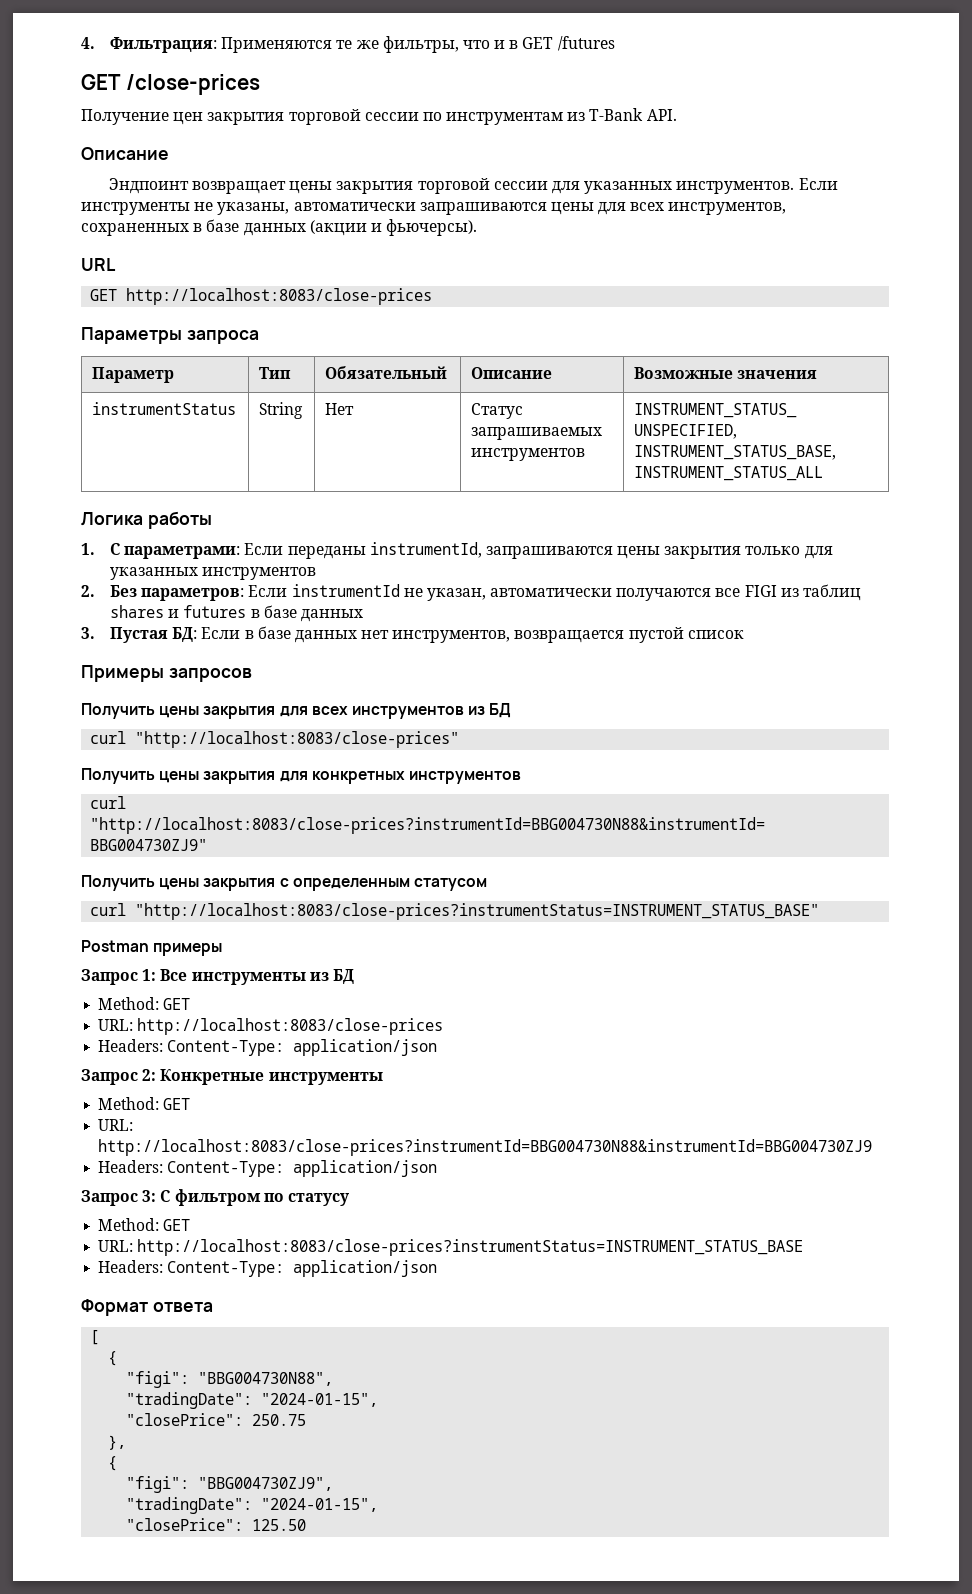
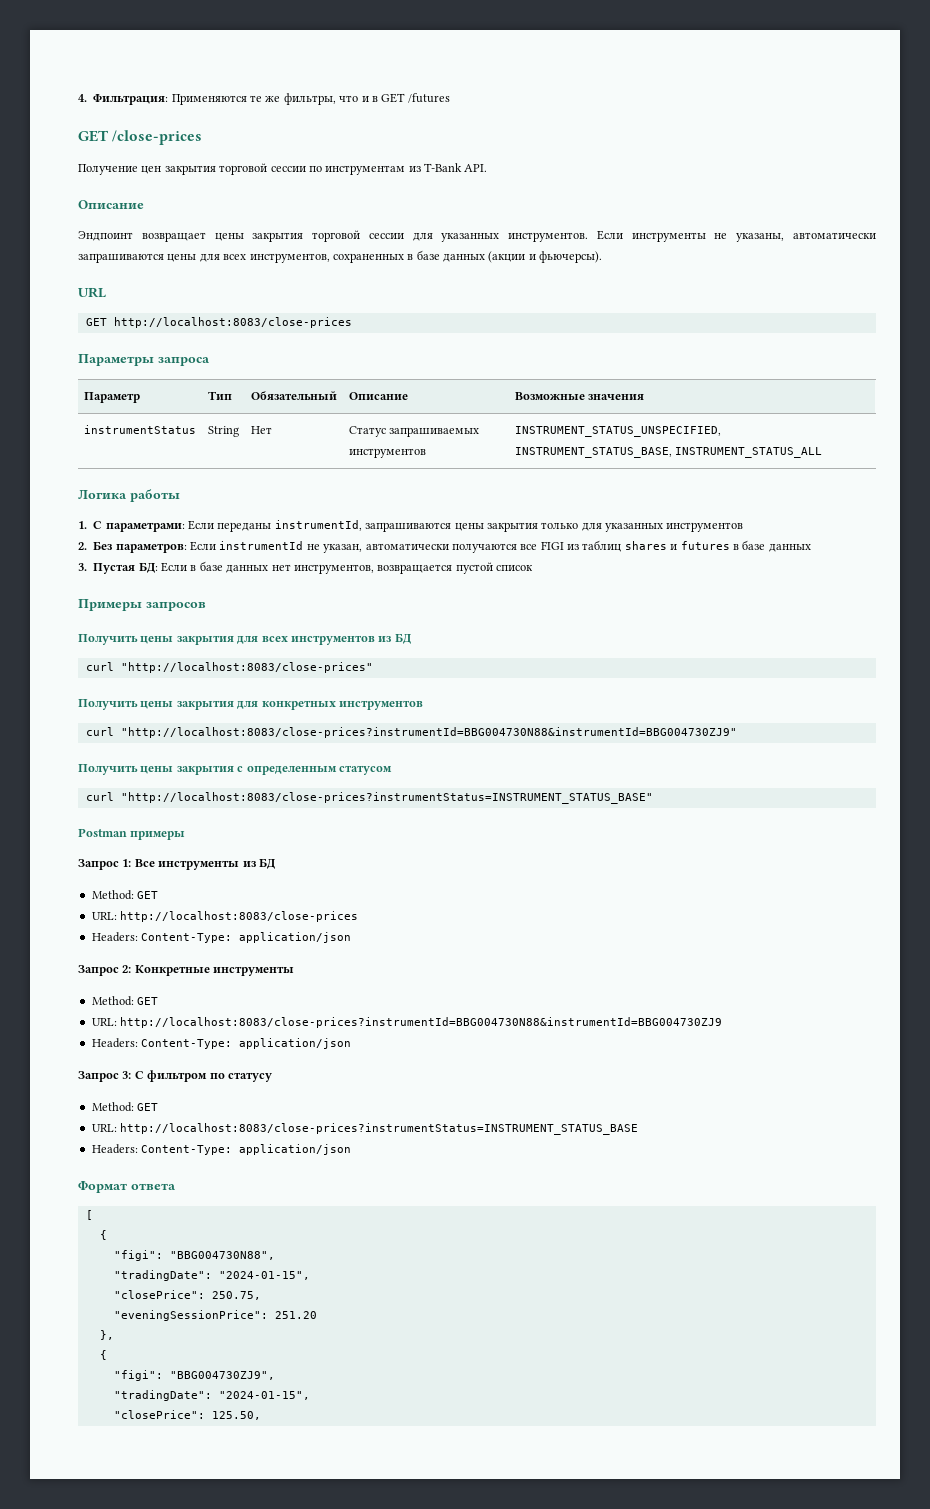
- "closePrice": 250.75
+ "closePrice": 250.75,
+ "eveningSessionPrice": 251.20
- "closePrice": 125.50
+ "closePrice": 125.50,

